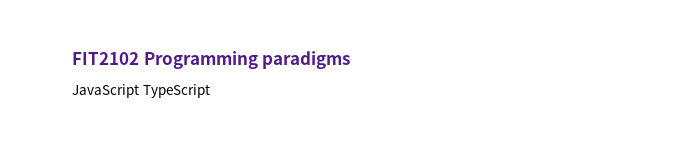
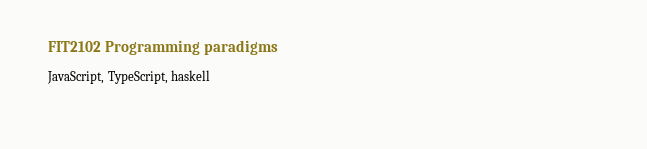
- JavaScript TypeScript
+ JavaScript, TypeScript, haskell

